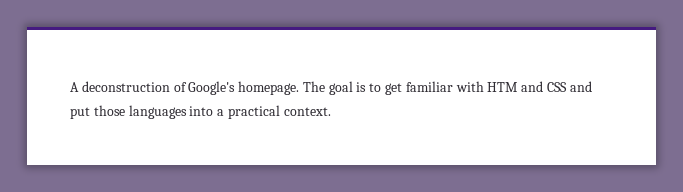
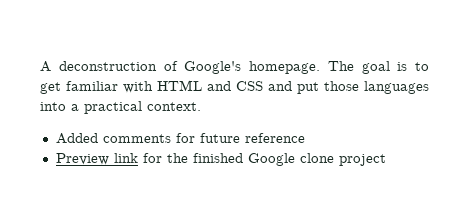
- The goal is to get familiar with HTM and CSS and put those languages into a practical context.
+ The goal is to get familiar with HTML and CSS and put those languages into a practical context.
+ Added comments for future reference
+ Preview link for the finished Google clone project

